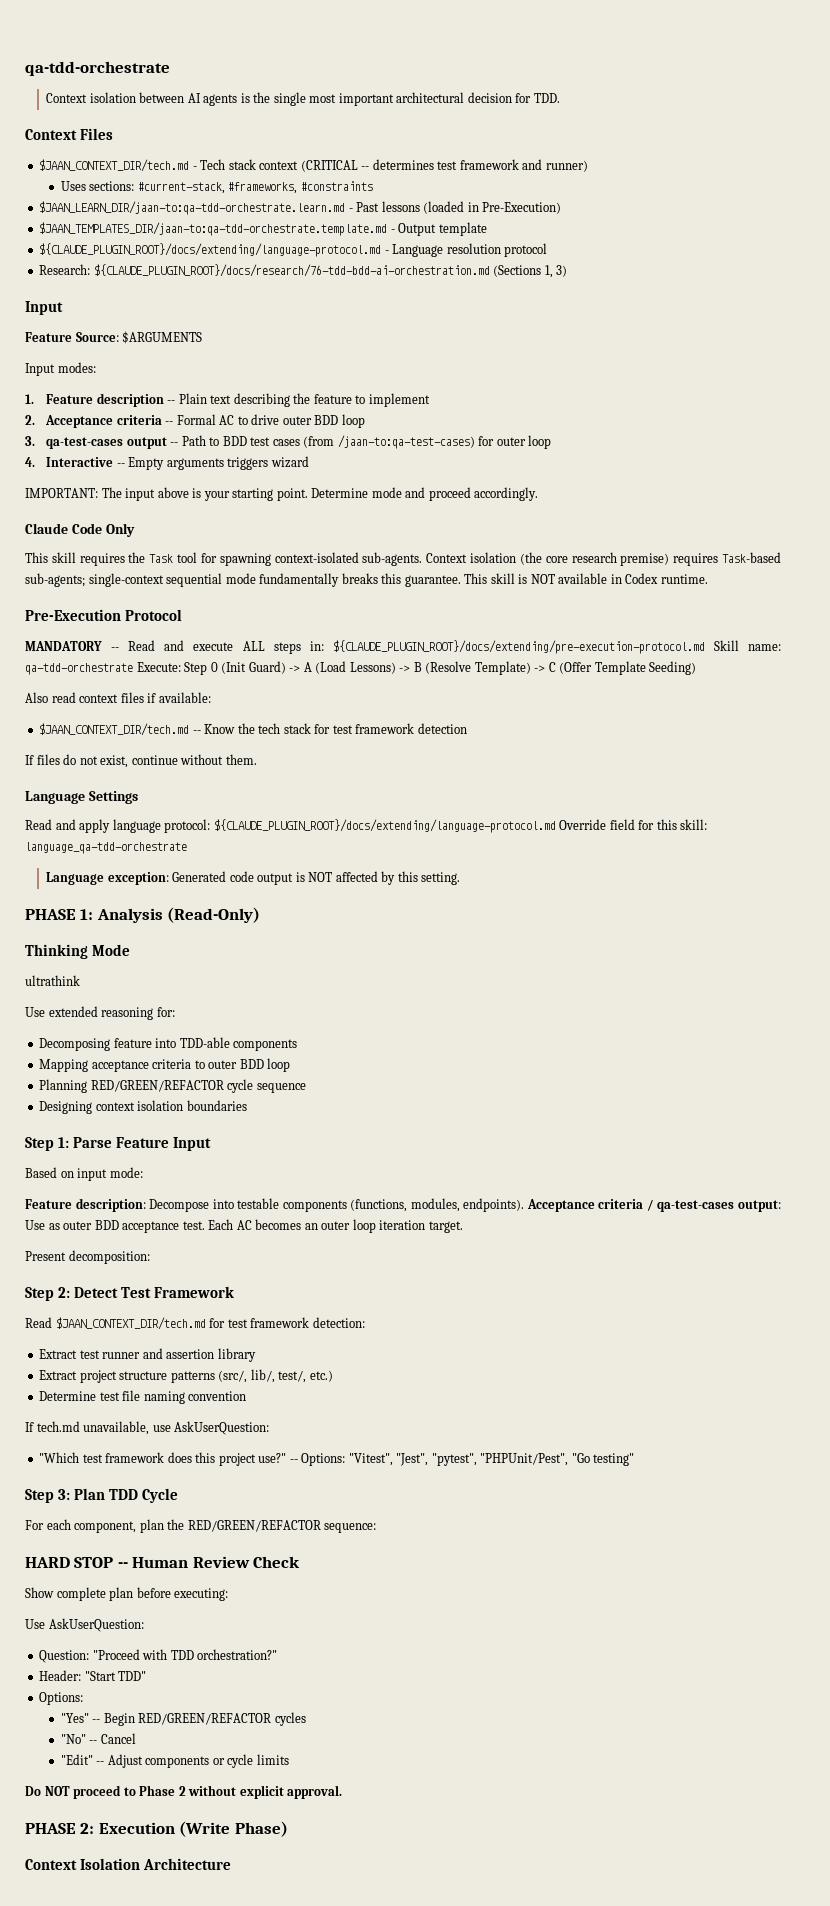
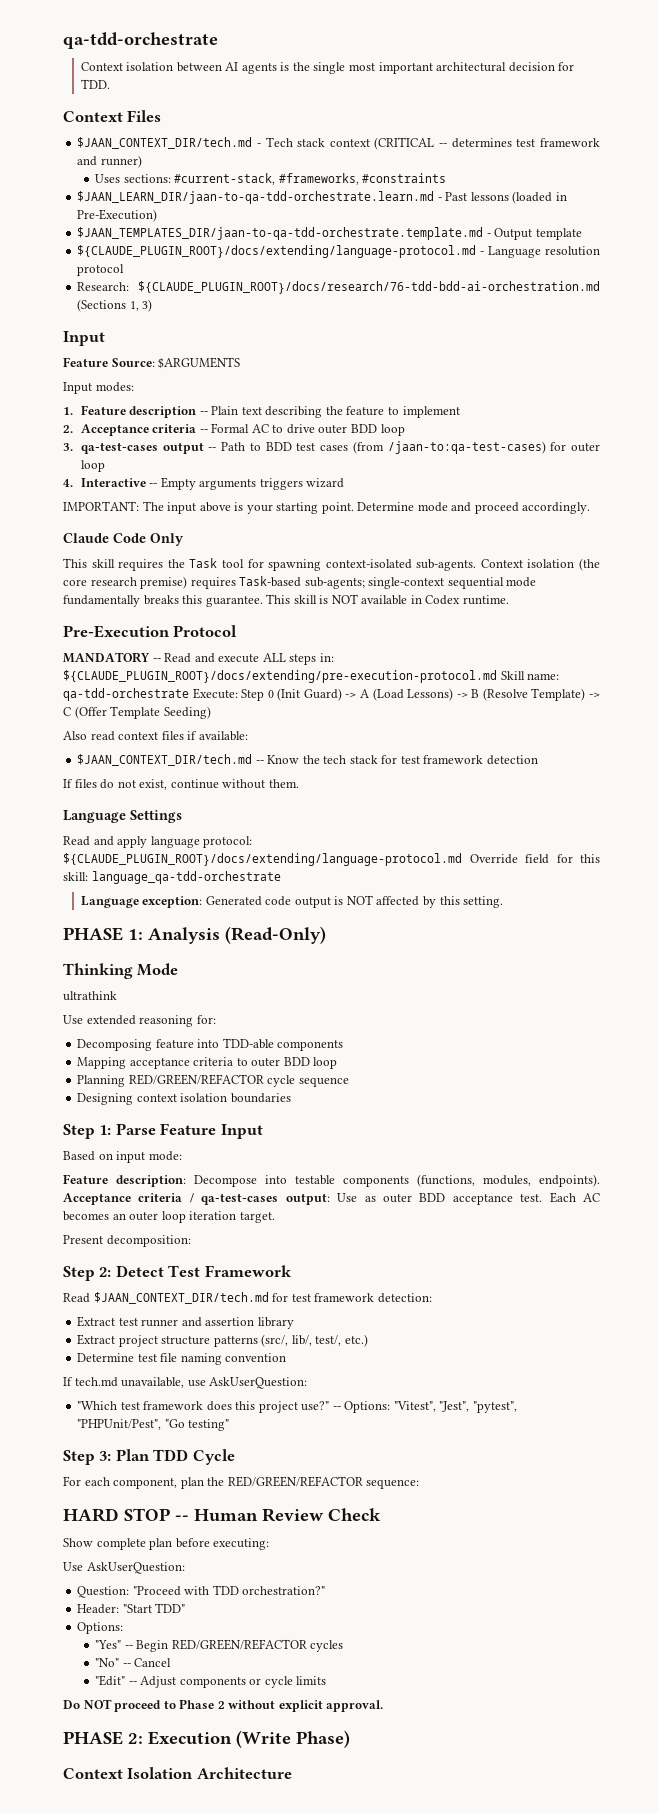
- $JAAN_LEARN_DIR/jaan-to:qa-tdd-orchestrate.learn.md - Past lessons (loaded in Pre-Execution)
+ $JAAN_LEARN_DIR/jaan-to-qa-tdd-orchestrate.learn.md - Past lessons (loaded in Pre-Execution)
- $JAAN_TEMPLATES_DIR/jaan-to:qa-tdd-orchestrate.template.md - Output template
+ $JAAN_TEMPLATES_DIR/jaan-to-qa-tdd-orchestrate.template.md - Output template

